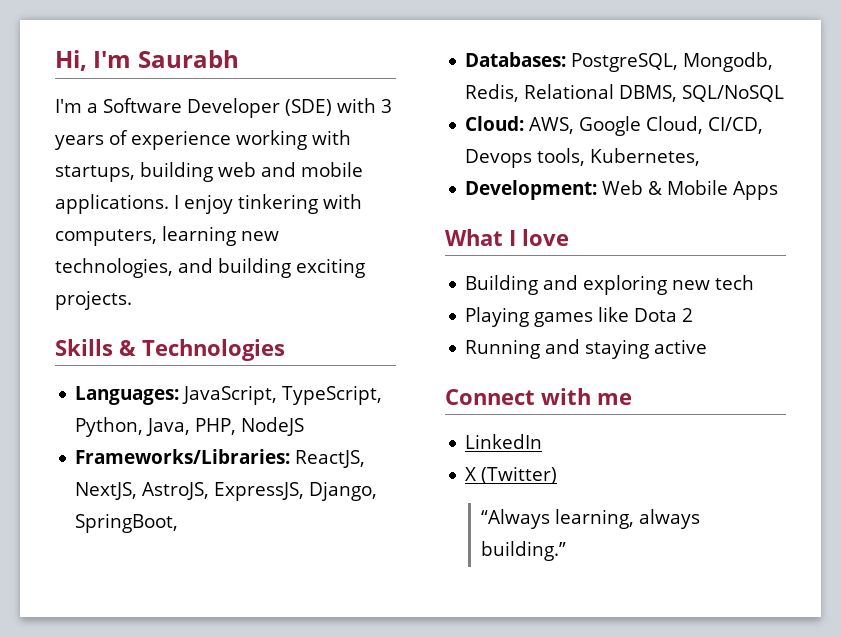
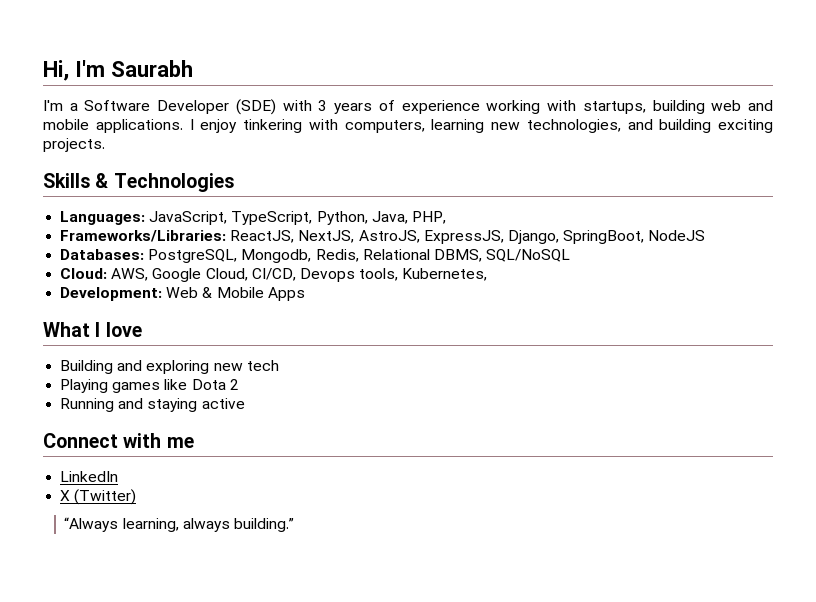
- Languages: JavaScript, TypeScript, Python, Java, PHP, NodeJS
+ Languages: JavaScript, TypeScript, Python, Java, PHP,
- Frameworks/Libraries: ReactJS, NextJS, AstroJS, ExpressJS, Django, SpringBoot,
+ Frameworks/Libraries: ReactJS, NextJS, AstroJS, ExpressJS, Django, SpringBoot, NodeJS

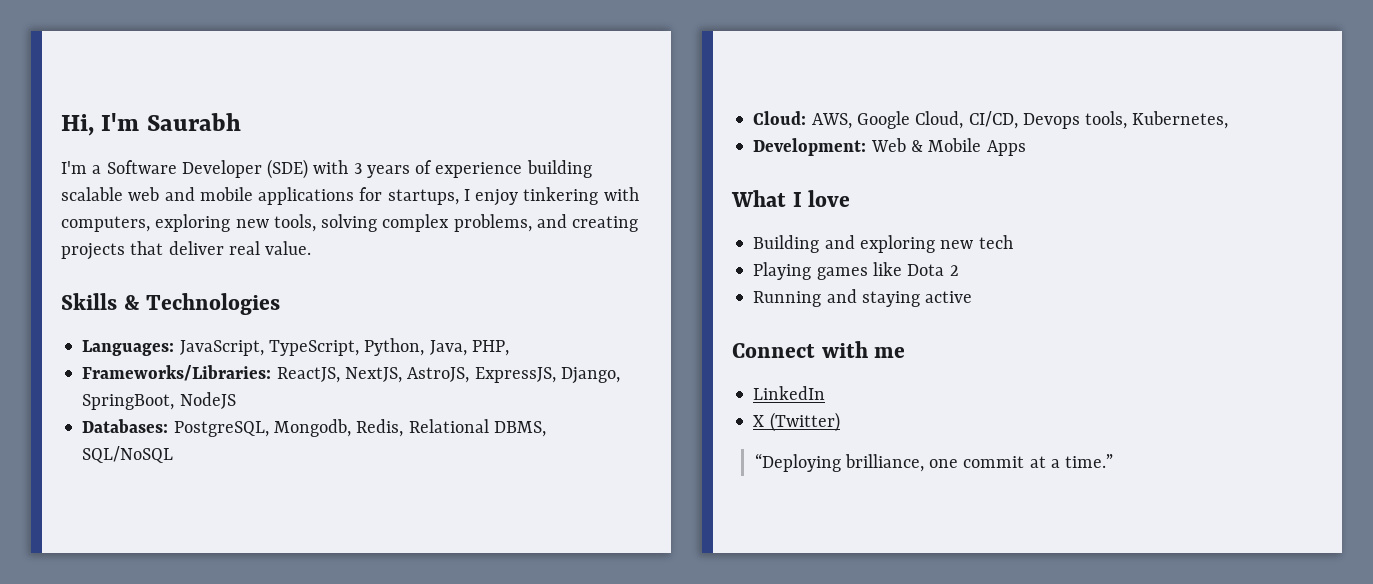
- I'm a Software Developer (SDE) with 3 years of experience working with startups, building web and mobile applications. I enjoy tinkering with computers, learning new technologies, and building exciting projects.
+ I'm a Software Developer (SDE) with 3 years of experience building scalable web and mobile applications for startups, I enjoy tinkering with computers, exploring new tools, solving complex problems, and creating projects that deliver real value.
- “Always learning, always building.”
+ “Deploying brilliance, one commit at a time.”

